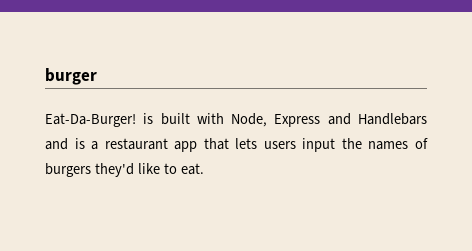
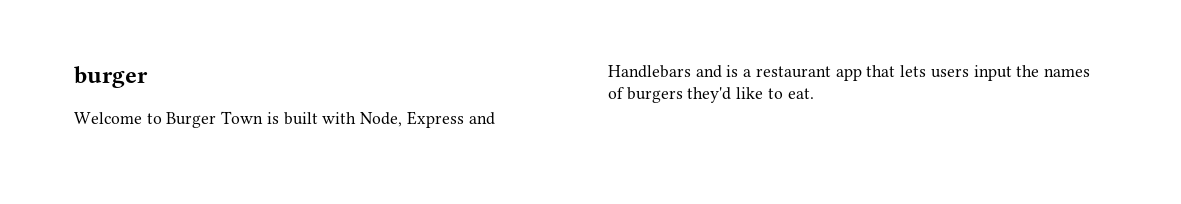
- Eat-Da-Burger! is built with Node, Express and Handlebars and is a restaurant app that lets users input the names of burgers they'd like to eat.
+ Welcome to Burger Town is built with Node, Express and Handlebars and is a restaurant app that lets users input the names of burgers they'd like to eat.

